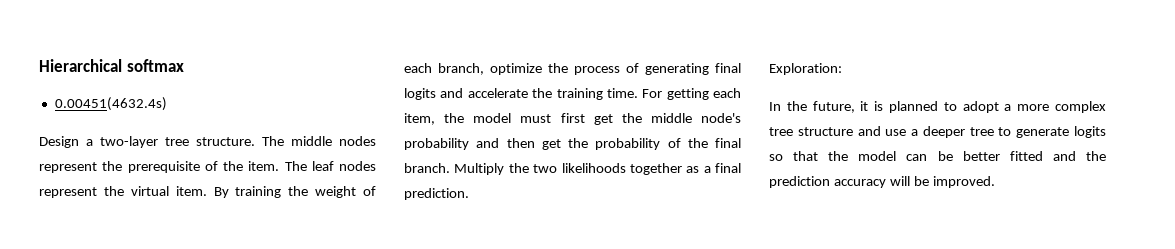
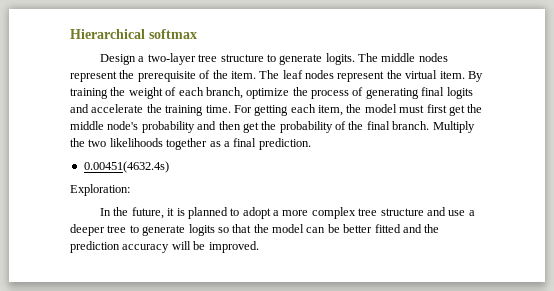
- 0.00451(4632.4s)
- Design a two-layer tree structure.
+ Design a two-layer tree structure to generate logits.
+ 0.00451(4632.4s)

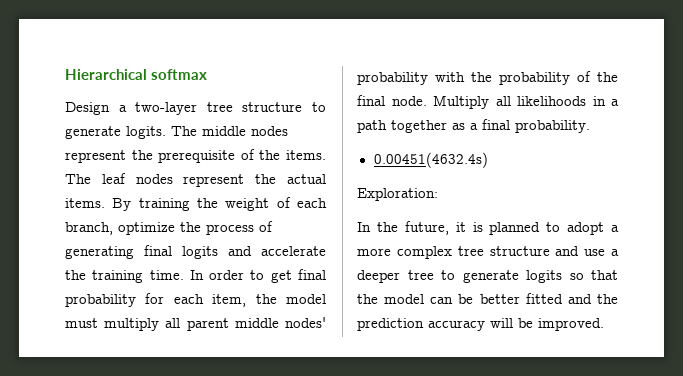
- The middle nodes represent the prerequisite of the item.
+ The middle nodes represent the prerequisite of the items.
- The leaf nodes represent the virtual item.
+ The leaf nodes represent the actual items.
- For getting each item, the model must first get the middle node's probability and then get the probability of the final branch. Multiply the two likelihoods together as a final prediction.
+ In order to get final probability for each item, the model must multiply all parent middle nodes' probability with the probability of the final node. Multiply all likelihoods in a path together as a final probability.

